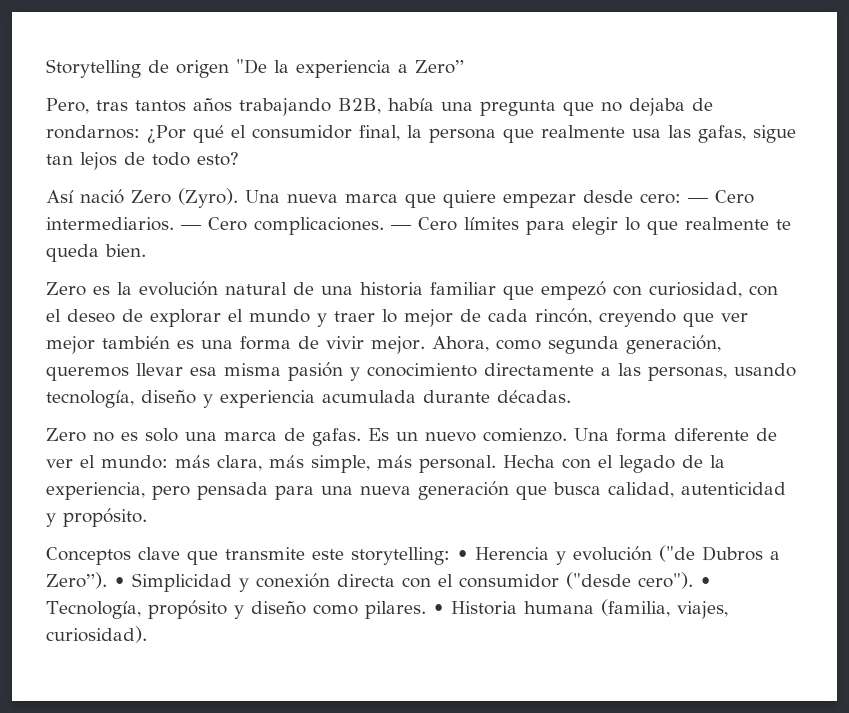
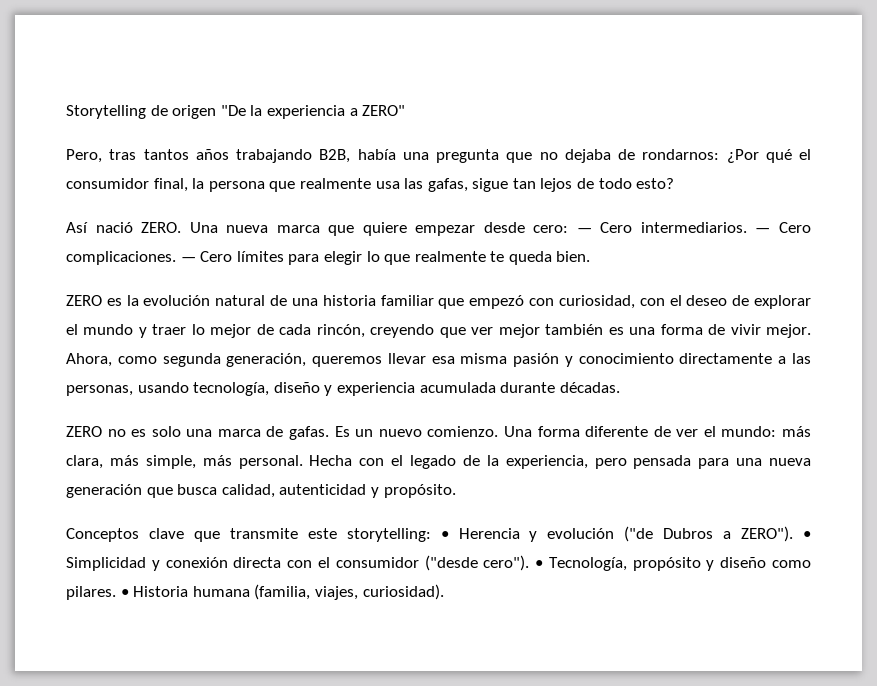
- Storytelling de origen "De la experiencia a Zero”
+ Storytelling de origen "De la experiencia a ZERO"
- Así nació Zero (Zyro).
+ Así nació ZERO.
- Zero es la evolución natural de una historia familiar que empezó con curiosidad, con el deseo de explorar el mundo y traer lo mejor de cada rincón, creyendo que ver mejor también es una forma de vivir mejor.
+ ZERO es la evolución natural de una historia familiar que empezó con curiosidad, con el deseo de explorar el mundo y traer lo mejor de cada rincón, creyendo que ver mejor también es una forma de vivir mejor.
- Zero no es solo una marca de gafas.
+ ZERO no es solo una marca de gafas.
- Conceptos clave que transmite este storytelling: • Herencia y evolución ("de Dubros a Zero”).
+ Conceptos clave que transmite este storytelling: • Herencia y evolución ("de Dubros a ZERO").

